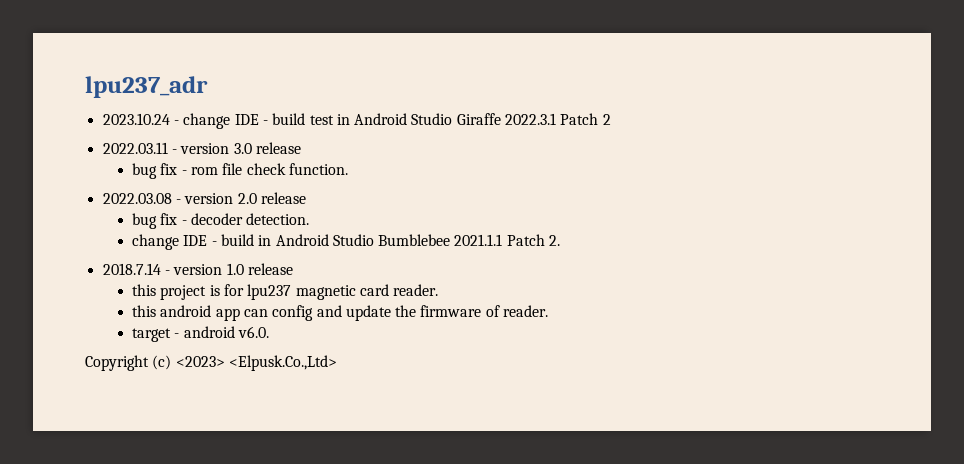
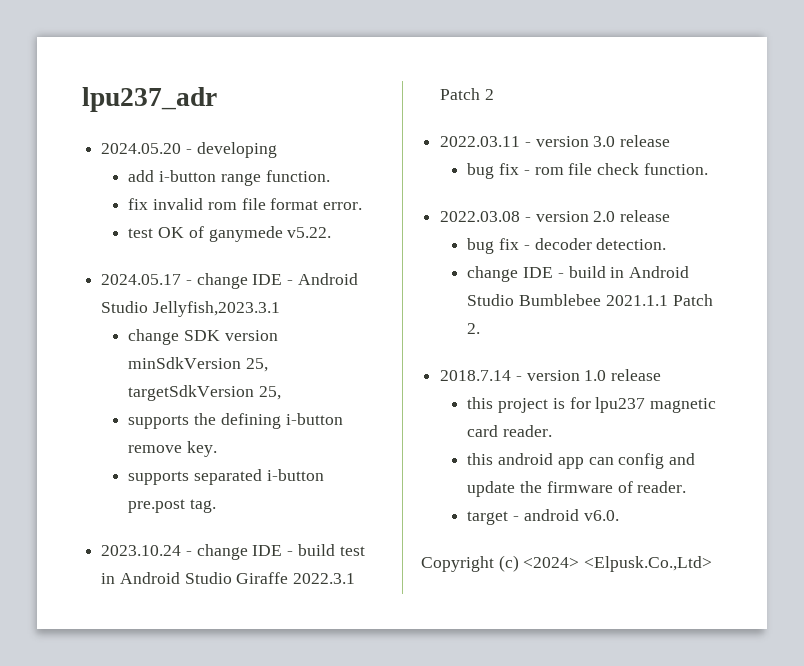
+ 2024.05.20 - developing
+ add i-button range function.
+ fix invalid rom file format error.
+ test OK of ganymede v5.22.
+ 2024.05.17 - change IDE - Android Studio Jellyfish,2023.3.1
+ change SDK version minSdkVersion 25, targetSdkVersion 25,
+ supports the defining i-button remove key.
+ supports separated i-button pre.post tag.
- Copyright (c) <2023> <Elpusk.Co.,Ltd>
+ Copyright (c) <2024> <Elpusk.Co.,Ltd>

